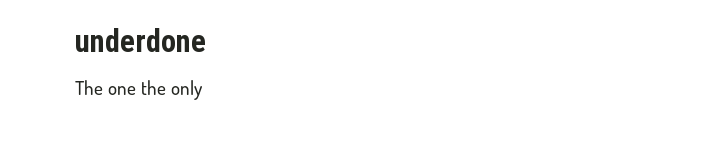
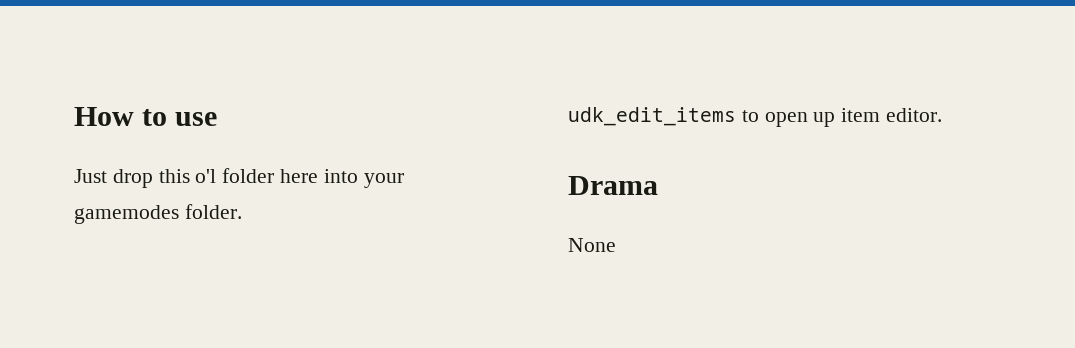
- underdone
- The one the only
+ How to use
+ Just drop this o'l folder here into your gamemodes folder.
+ udk_edit_items to open up item editor.
+ Drama
+ None

